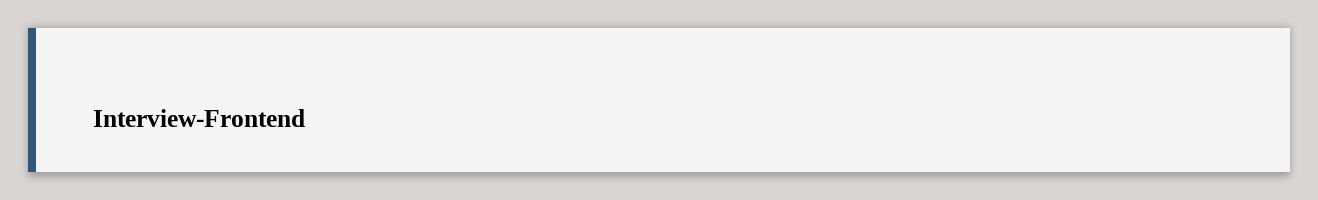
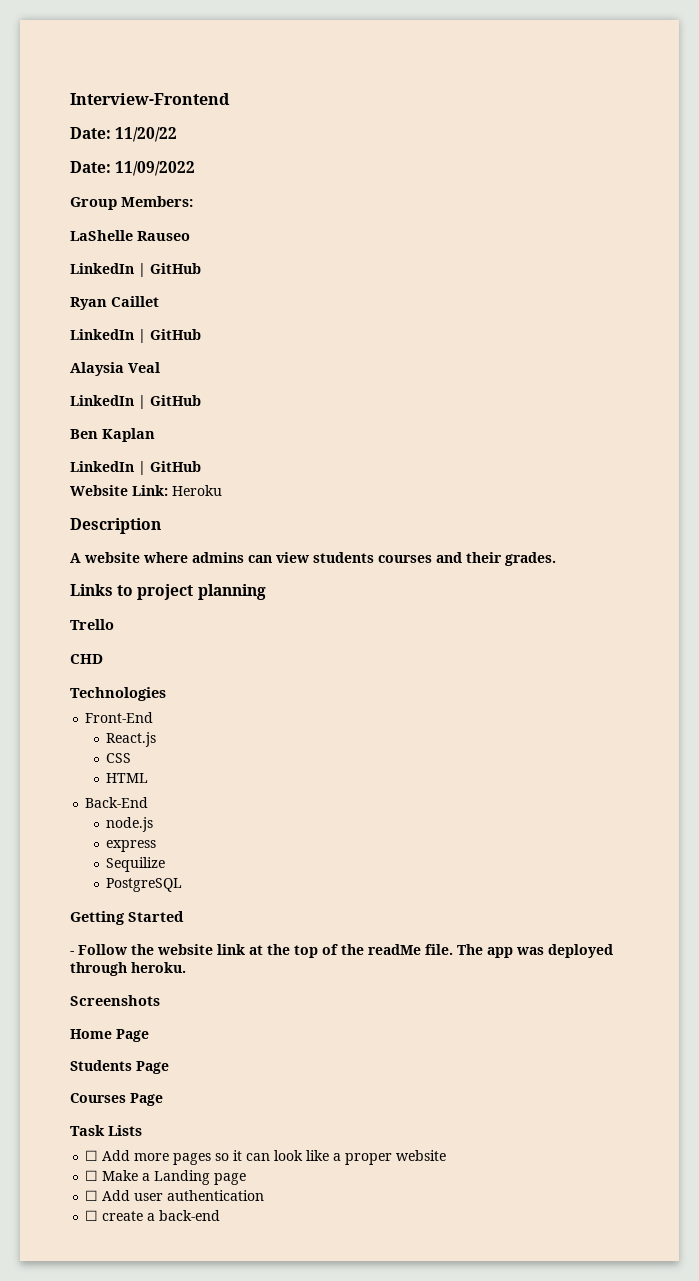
+ Date: 11/20/22
+ Date: 11/09/2022
+ Group Members:
+ LaShelle Rauseo
+ LinkedIn | GitHub
+ Ryan Caillet
+ LinkedIn | GitHub
+ Alaysia Veal
+ LinkedIn | GitHub
+ Ben Kaplan
+ LinkedIn | GitHub
+ Website Link: Heroku
+ Description
+ A website where admins can view students courses and their grades.
+ Links to project planning
+ Trello
+ CHD
+ Technologies
+ Front-End
+ React.js
+ CSS
+ HTML
+ Back-End
+ node.js
+ express
+ Sequilize
+ PostgreSQL
+ Getting Started
+ - Follow the website link at the top of the readMe file. The app was deployed through heroku.
+ Screenshots
+ Home Page
+ Students Page
+ Courses Page
+ Task Lists
+ ☐ Add more pages so it can look like a proper website
+ ☐ Make a Landing page
+ ☐ Add user authentication
+ ☐ create a back-end

